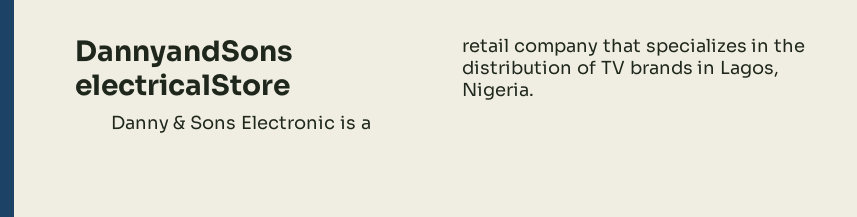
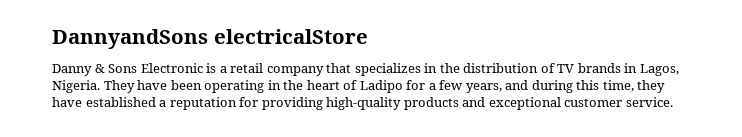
+ They have been operating in the heart of Ladipo for a few years, and during this time, they have established a reputation for providing high-quality products and exceptional customer service.

